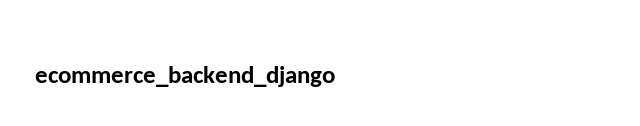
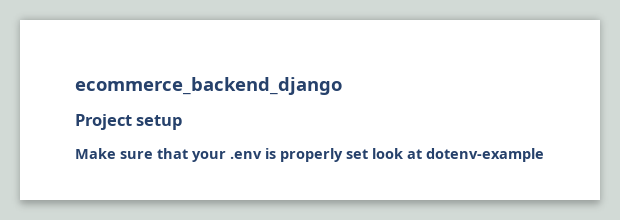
+ Project setup
+ Make sure that your .env is properly set look at dotenv-example

